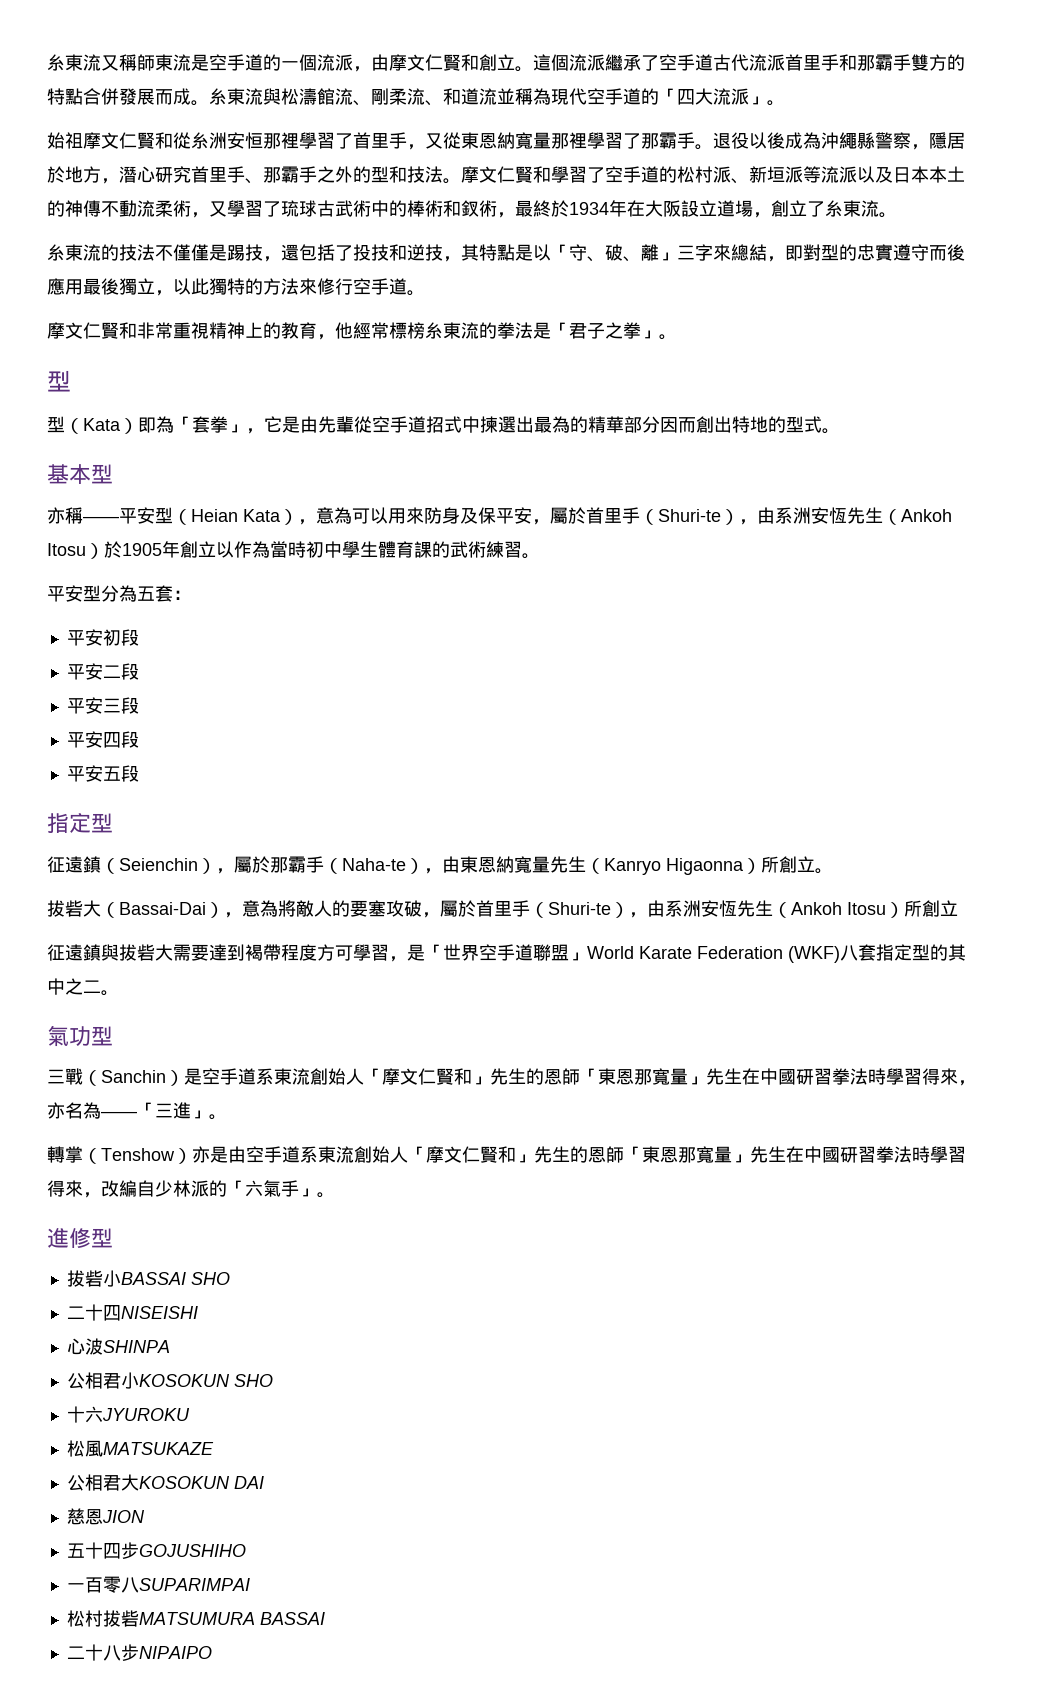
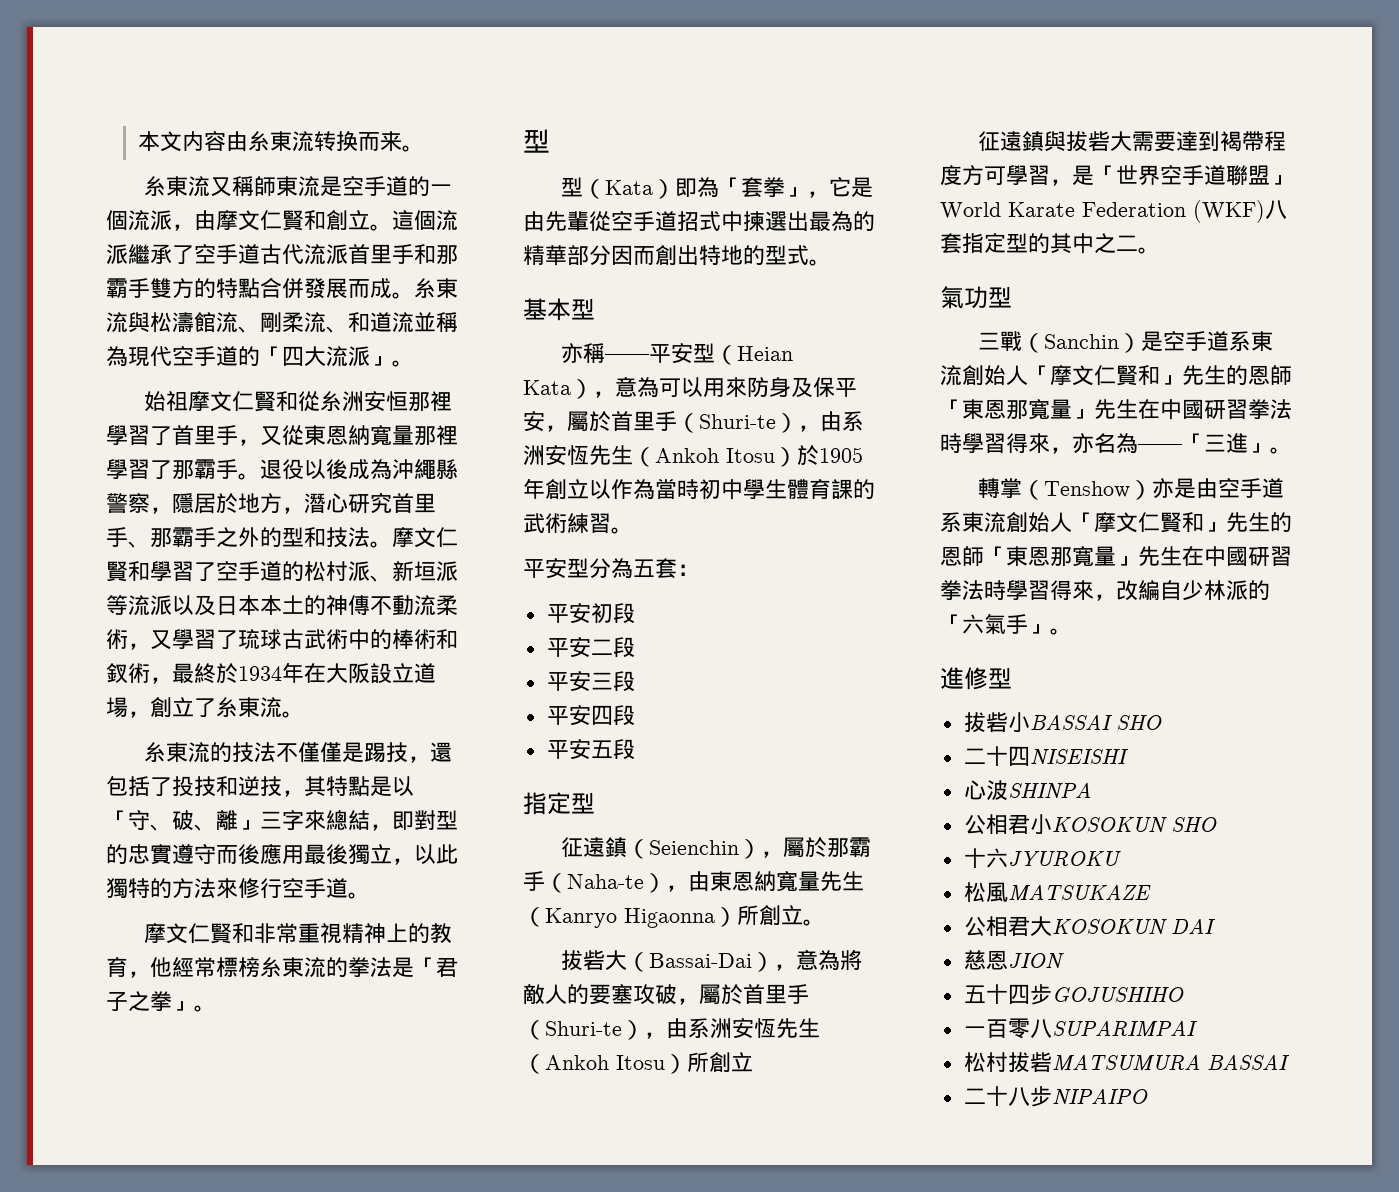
+ 本文内容由糸東流转换而来。

